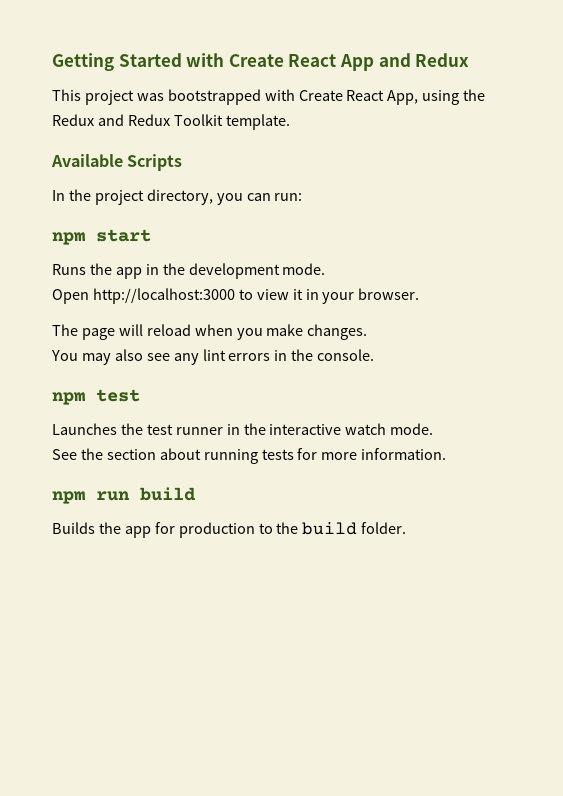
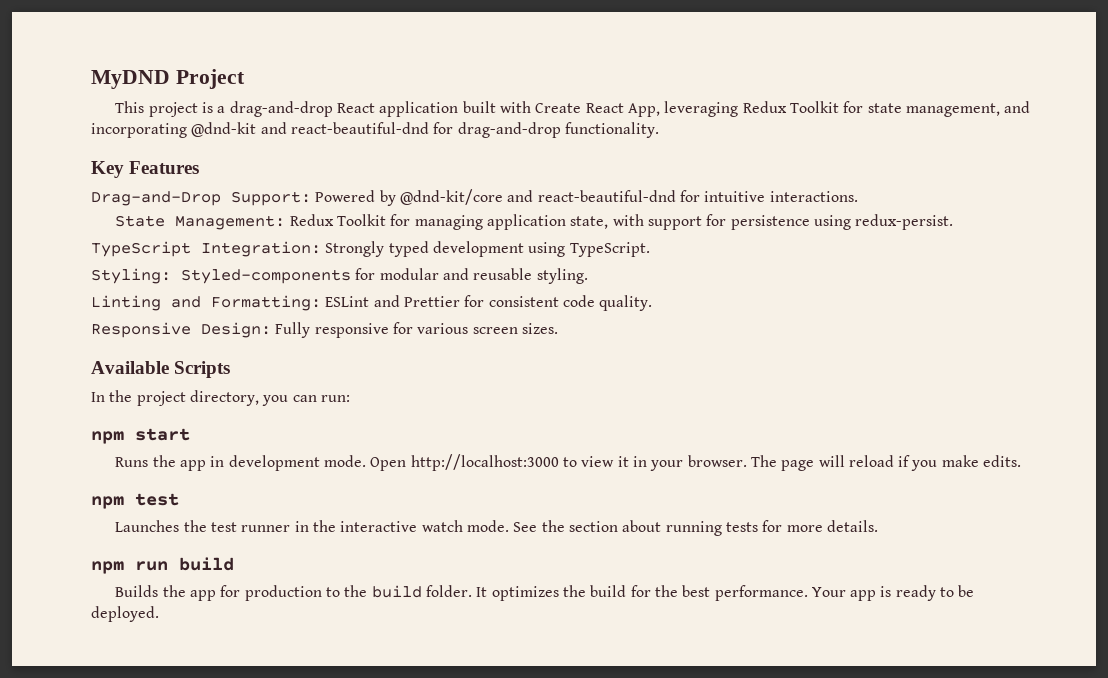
- Getting Started with Create React App and Redux
- This project was bootstrapped with Create React App, using the Redux and Redux Toolkit template.
+ MyDND Project
+ This project is a drag-and-drop React application built with Create React App, leveraging Redux Toolkit for state management, and incorporating @dnd-kit and react-beautiful-dnd for drag-and-drop functionality.
+ Key Features
+ Drag-and-Drop Support: Powered by @dnd-kit/core and react-beautiful-dnd for intuitive interactions.
+ State Management: Redux Toolkit for managing application state, with support for persistence using redux-persist.
+ TypeScript Integration: Strongly typed development using TypeScript.
+ Styling: Styled-components for modular and reusable styling.
+ Linting and Formatting: ESLint and Prettier for consistent code quality.
+ Responsive Design: Fully responsive for various screen sizes.
- Runs the app in the development mode.
- Open http://localhost:3000 to view it in your browser.
- The page will reload when you make changes.
- You may also see any lint errors in the console.
+ Runs the app in development mode. Open http://localhost:3000 to view it in your browser. The page will reload if you make edits.
- Launches the test runner in the interactive watch mode.
- See the section about running tests for more information.
+ Launches the test runner in the interactive watch mode. See the section about running tests for more details.
+ It optimizes the build for the best performance. Your app is ready to be deployed.

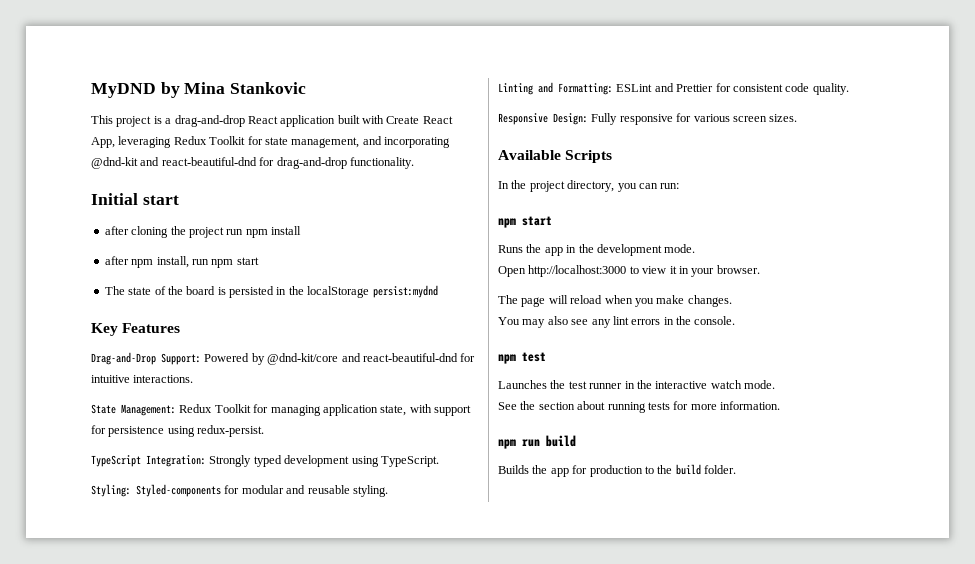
- MyDND Project
+ MyDND by Mina Stankovic
+ Initial start
+ after cloning the project run npm install
+ after npm install, run npm start
+ The state of the board is persisted in the localStorage persist:mydnd
- Runs the app in development mode. Open http://localhost:3000 to view it in your browser. The page will reload if you make edits.
+ Runs the app in the development mode.
+ Open http://localhost:3000 to view it in your browser.
+ The page will reload when you make changes.
+ You may also see any lint errors in the console.
- Launches the test runner in the interactive watch mode. See the section about running tests for more details.
+ Launches the test runner in the interactive watch mode.
+ See the section about running tests for more information.
- It optimizes the build for the best performance. Your app is ready to be deployed.

